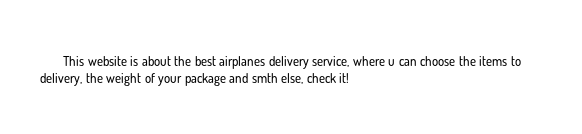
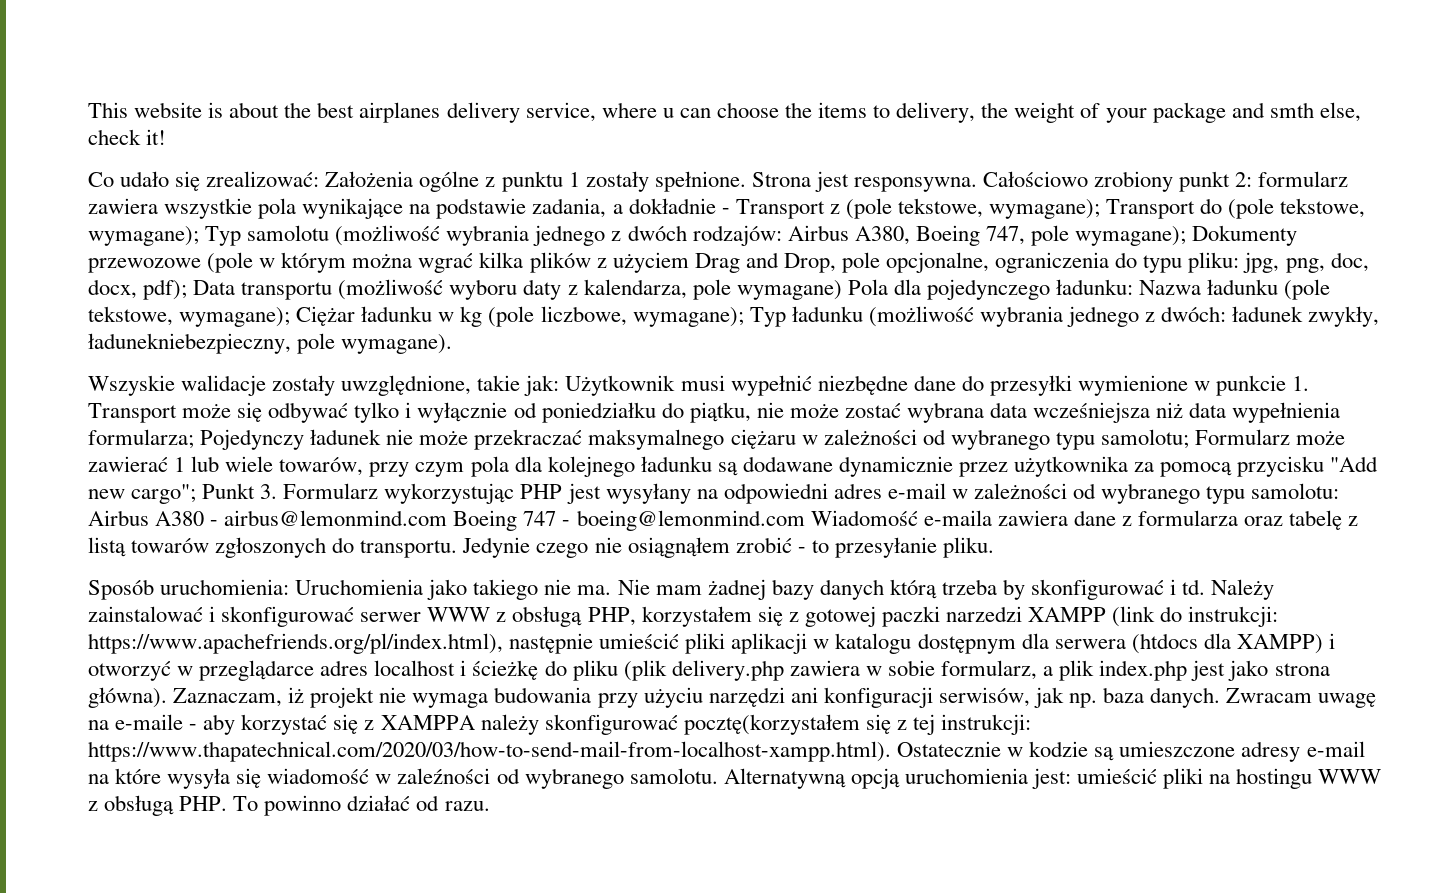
+ Co udało się zrealizować: Założenia ogólne z punktu 1 zostały spełnione. Strona jest responsywna. Całościowo zrobiony punkt 2: formularz zawiera wszystkie pola wynikające na podstawie zadania, a dokładnie - Transport z (pole tekstowe, wymagane); Transport do (pole tekstowe, wymagane); Typ samolotu (możliwość wybrania jednego z dwóch rodzajów: Airbus A380, Boeing 747, pole wymagane); Dokumenty przewozowe (pole w którym można wgrać kilka plików z użyciem Drag and Drop, pole opcjonalne, ograniczenia do typu pliku: jpg, png, doc, docx, pdf); Data transportu (możliwość wyboru daty z kalendarza, pole wymagane) Pola dla pojedynczego ładunku: Nazwa ładunku (pole tekstowe, wymagane); Ciężar ładunku w kg (pole liczbowe, wymagane); Typ ładunku (możliwość wybrania jednego z dwóch: ładunek zwykły, ładunekniebezpieczny, pole wymagane).
+ Wszyskie walidacje zostały uwzględnione, takie jak: Użytkownik musi wypełnić niezbędne dane do przesyłki wymienione w punkcie 1. Transport może się odbywać tylko i wyłącznie od poniedziałku do piątku, nie może zostać wybrana data wcześniejsza niż data wypełnienia formularza; Pojedynczy ładunek nie może przekraczać maksymalnego ciężaru w zależności od wybranego typu samolotu; Formularz może zawierać 1 lub wiele towarów, przy czym pola dla kolejnego ładunku są dodawane dynamicznie przez użytkownika za pomocą przycisku "Add new cargo"; Punkt 3. Formularz wykorzystując PHP jest wysyłany na odpowiedni adres e-mail w zależności od wybranego typu samolotu: Airbus A380 - airbus@lemonmind.com Boeing 747 - boeing@lemonmind.com Wiadomość e-maila zawiera dane z formularza oraz tabelę z listą towarów zgłoszonych do transportu. Jedynie czego nie osiągnąłem zrobić - to przesyłanie pliku.
+ Sposób uruchomienia: Uruchomienia jako takiego nie ma. Nie mam żadnej bazy danych którą trzeba by skonfigurować i td. Należy zainstalować i skonfigurować serwer WWW z obsługą PHP, korzystałem się z gotowej paczki narzedzi XAMPP (link do instrukcji: https://www.apachefriends.org/pl/index.html), następnie umieścić pliki aplikacji w katalogu dostępnym dla serwera (htdocs dla XAMPP) i otworzyć w przeglądarce adres localhost i ścieżkę do pliku (plik delivery.php zawiera w sobie formularz, a plik index.php jest jako strona główna). Zaznaczam, iż projekt nie wymaga budowania przy użyciu narzędzi ani konfiguracji serwisów, jak np. baza danych. Zwracam uwagę na e-maile - aby korzystać się z XAMPPA należy skonfigurować pocztę(korzystałem się z tej instrukcji: https://www.thapatechnical.com/2020/03/how-to-send-mail-from-localhost-xampp.html). Ostatecznie w kodzie są umieszczone adresy e-mail na które wysyła się wiadomość w zaleźności od wybranego samolotu. Alternatywną opcją uruchomienia jest: umieścić pliki na hostingu WWW z obsługą PHP. To powinno działać od razu.

